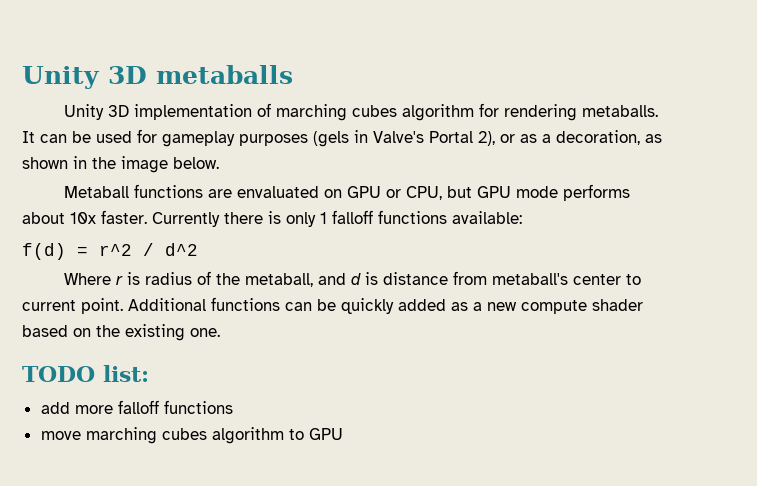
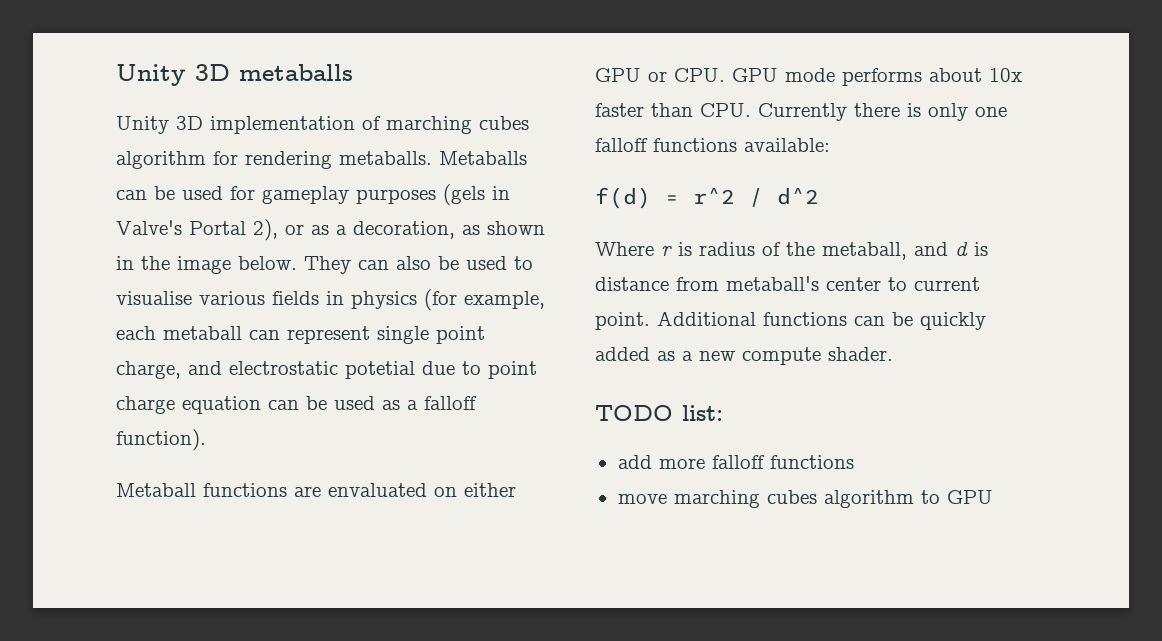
- It can be used for gameplay purposes (gels in Valve's Portal 2), or as a decoration, as shown in the image below.
+ Metaballs can be used for gameplay purposes (gels in Valve's Portal 2), or as a decoration, as shown in the image below. They can also be used to visualise various fields in physics (for example, each metaball can represent single point charge, and electrostatic potetial due to point charge equation can be used as a falloff function).
- Metaball functions are envaluated on GPU or CPU, but GPU mode performs about 10x faster. Currently there is only 1 falloff functions available:
+ Metaball functions are envaluated on either GPU or CPU. GPU mode performs about 10x faster than CPU. Currently there is only one falloff functions available:
- Additional functions can be quickly added as a new compute shader based on the existing one.
+ Additional functions can be quickly added as a new compute shader.

